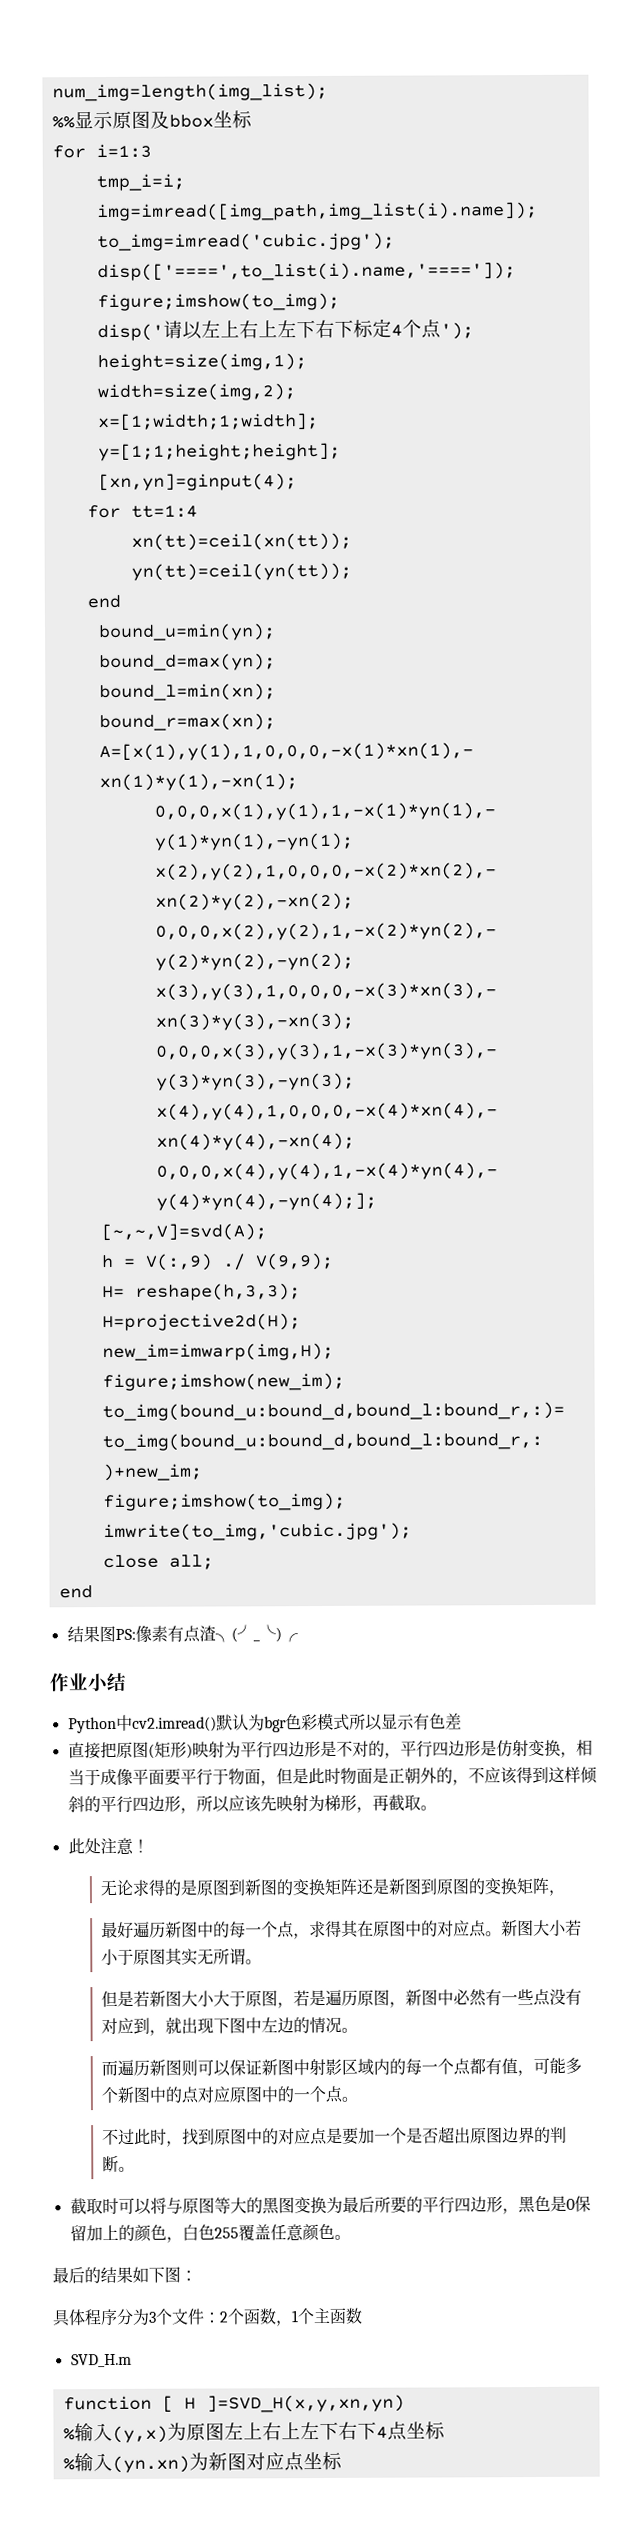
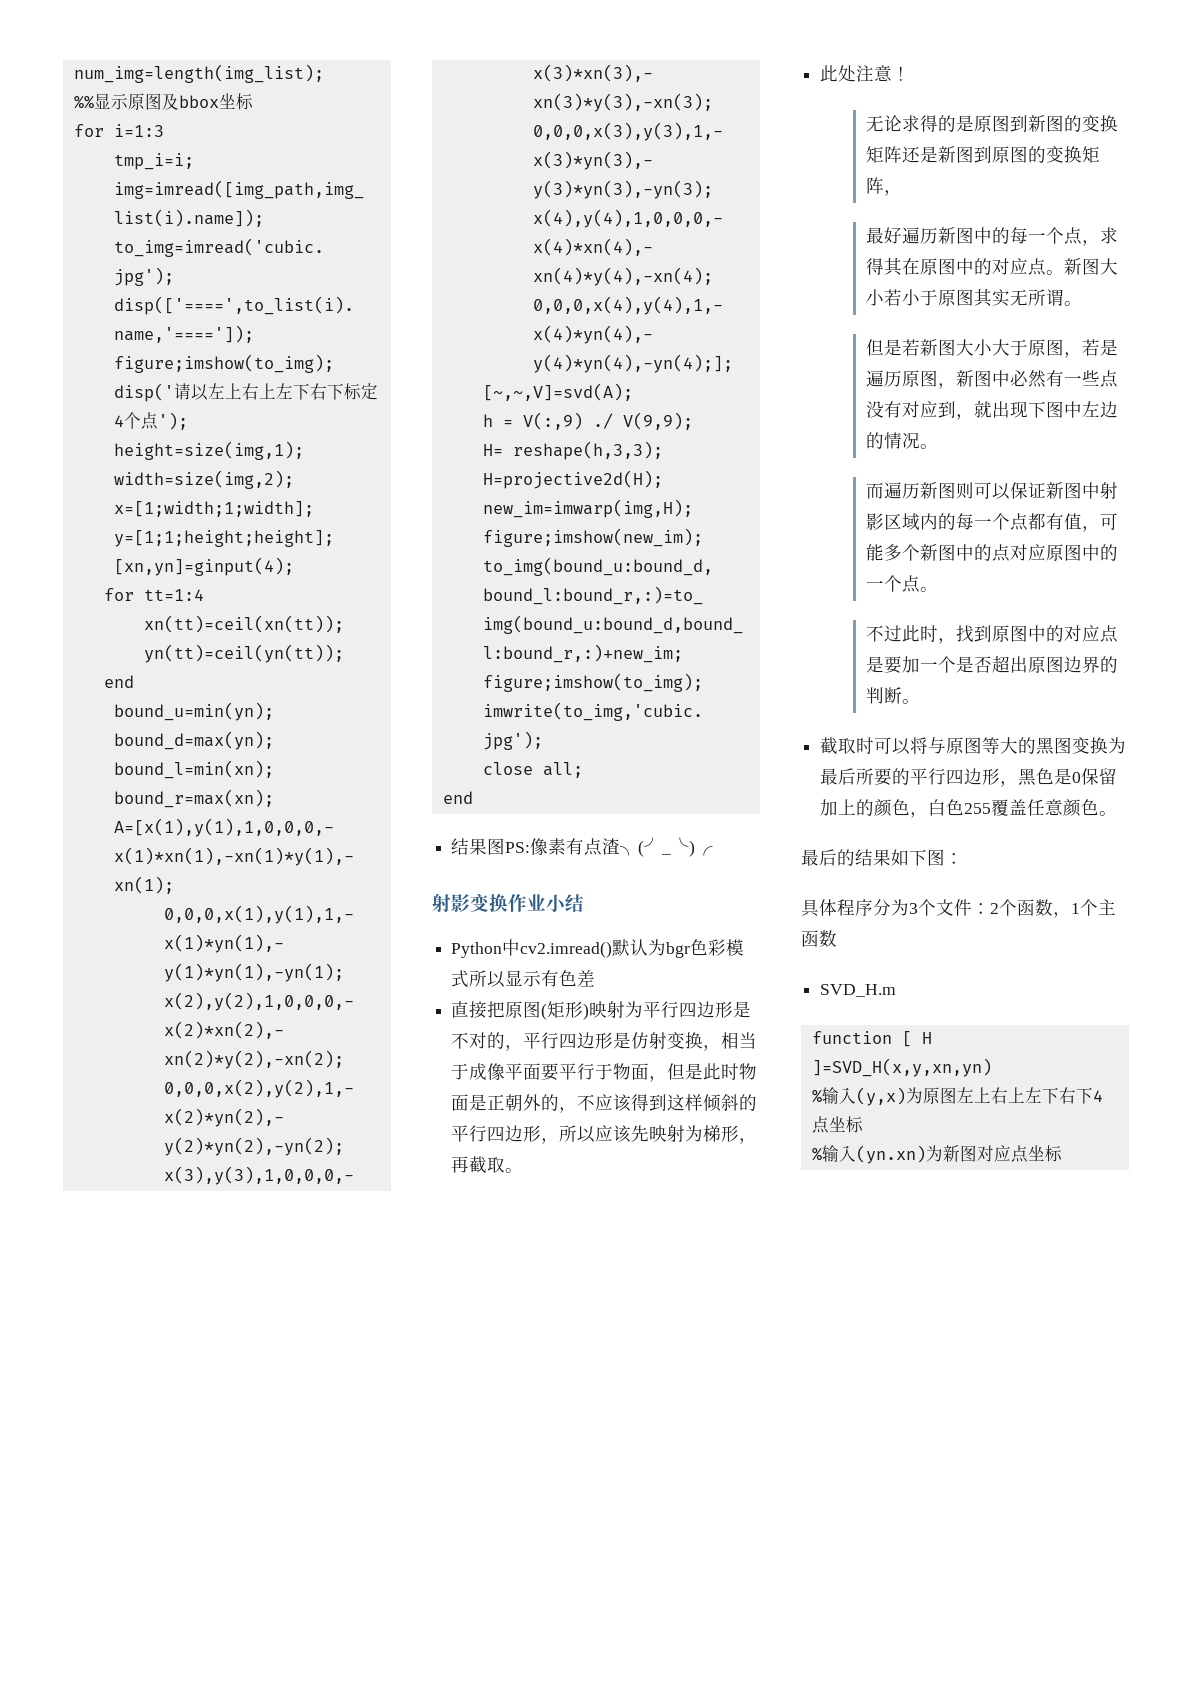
- 作业小结
+ 射影变换作业小结

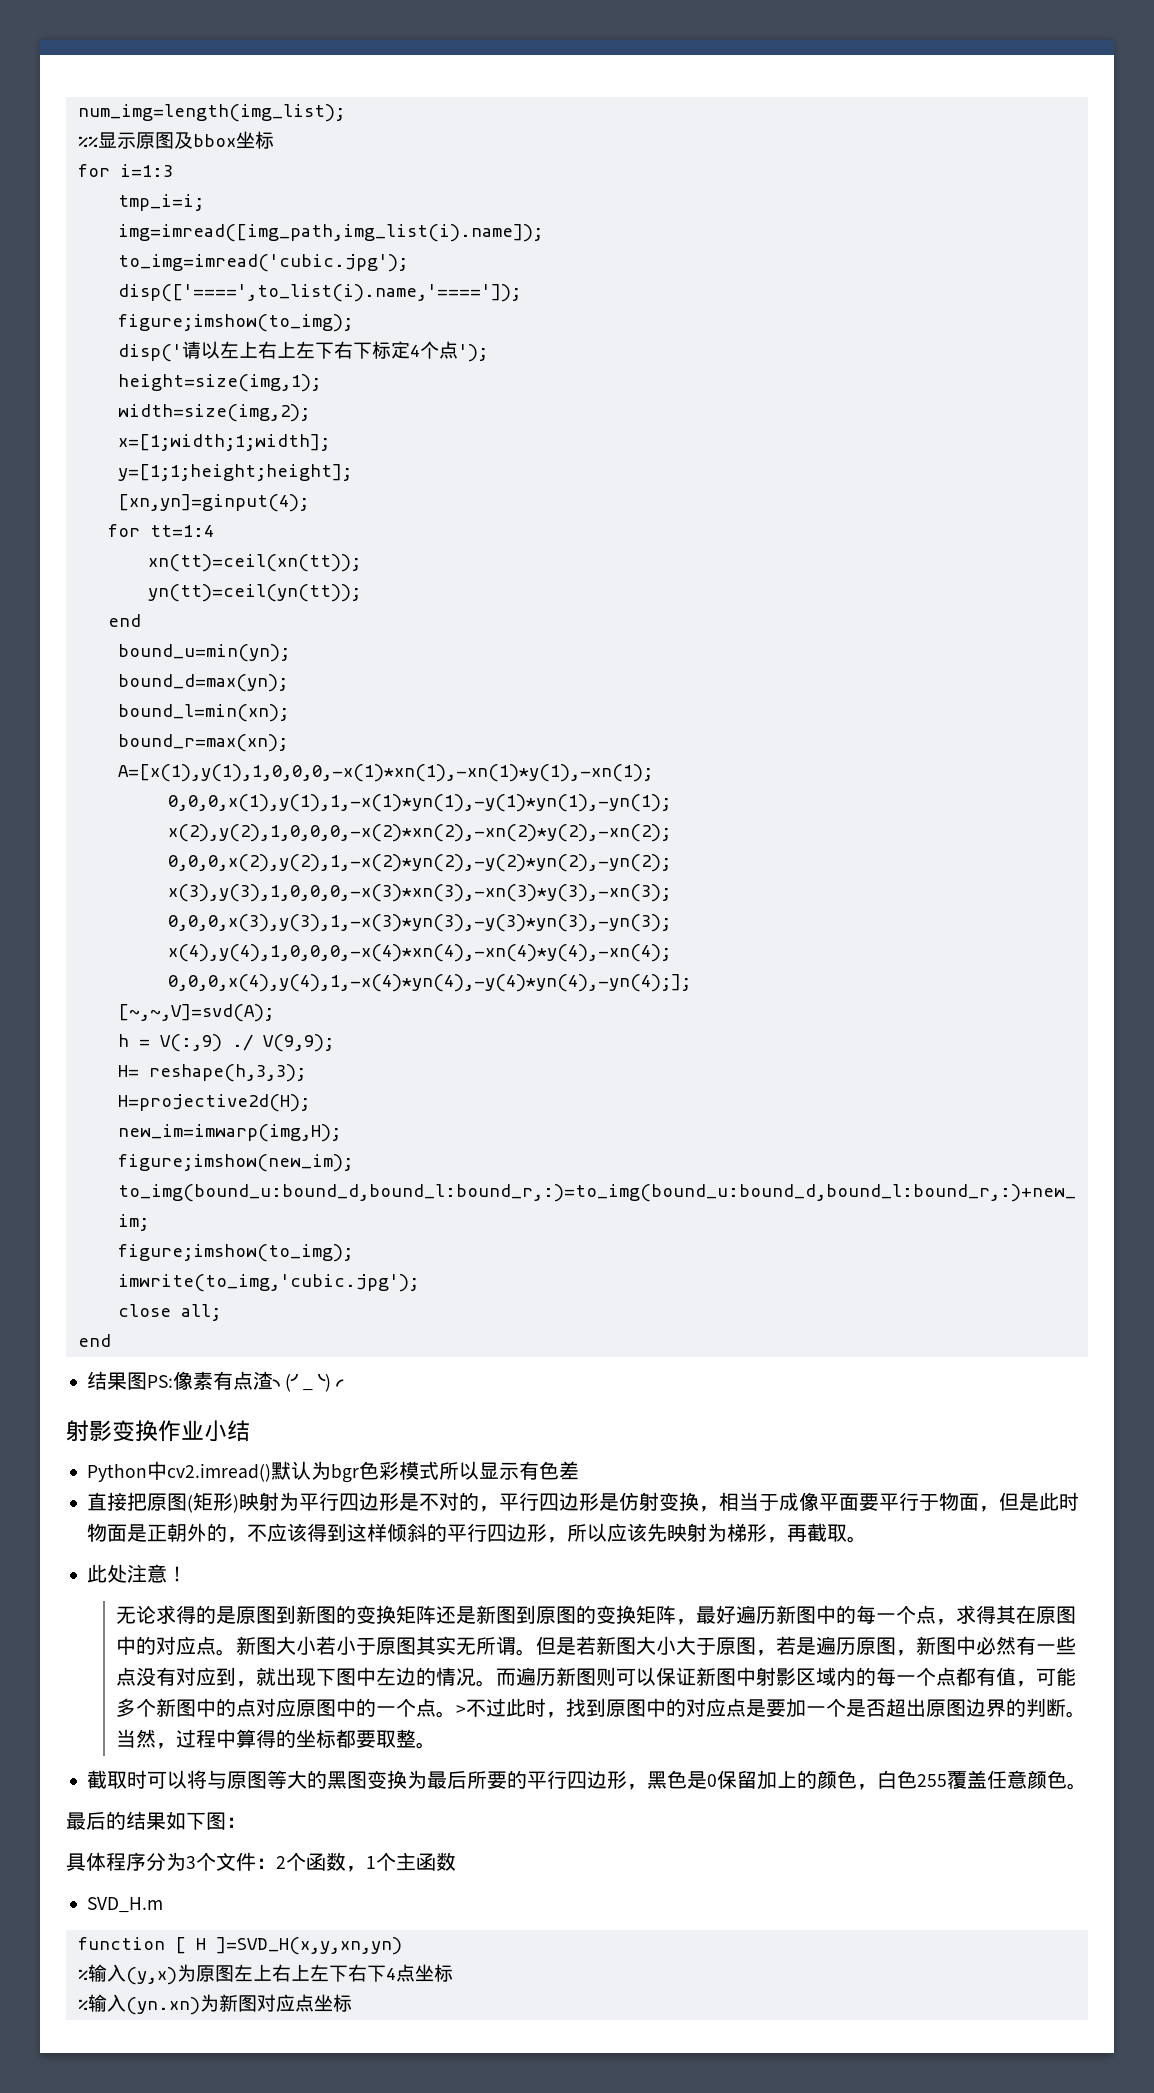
- 无论求得的是原图到新图的变换矩阵还是新图到原图的变换矩阵，
- 最好遍历新图中的每一个点，求得其在原图中的对应点。
+ 无论求得的是原图到新图的变换矩阵还是新图到原图的变换矩阵，最好遍历新图中的每一个点，求得其在原图中的对应点。
- 新图大小若小于原图其实无所谓。
- 但是若新图大小大于原图，若是遍历原图，新图中必然有一些点没有对应到，就出现下图中左边的情况。
- 而遍历新图则可以保证新图中射影区域内的每一个点都有值，可能多个新图中的点对应原图中的一个点。
- 不过此时，找到原图中的对应点是要加一个是否超出原图边界的判断。
+ 新图大小若小于原图其实无所谓。但是若新图大小大于原图，若是遍历原图，新图中必然有一些点没有对应到，就出现下图中左边的情况。而遍历新图则可以保证新图中射影区域内的每一个点都有值，可能多个新图中的点对应原图中的一个点。>不过此时，找到原图中的对应点是要加一个是否超出原图边界的判断。当然，过程中算得的坐标都要取整。

